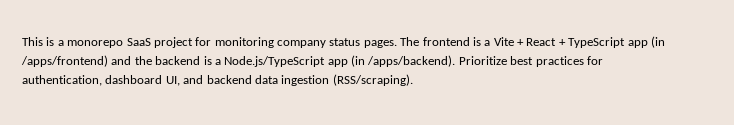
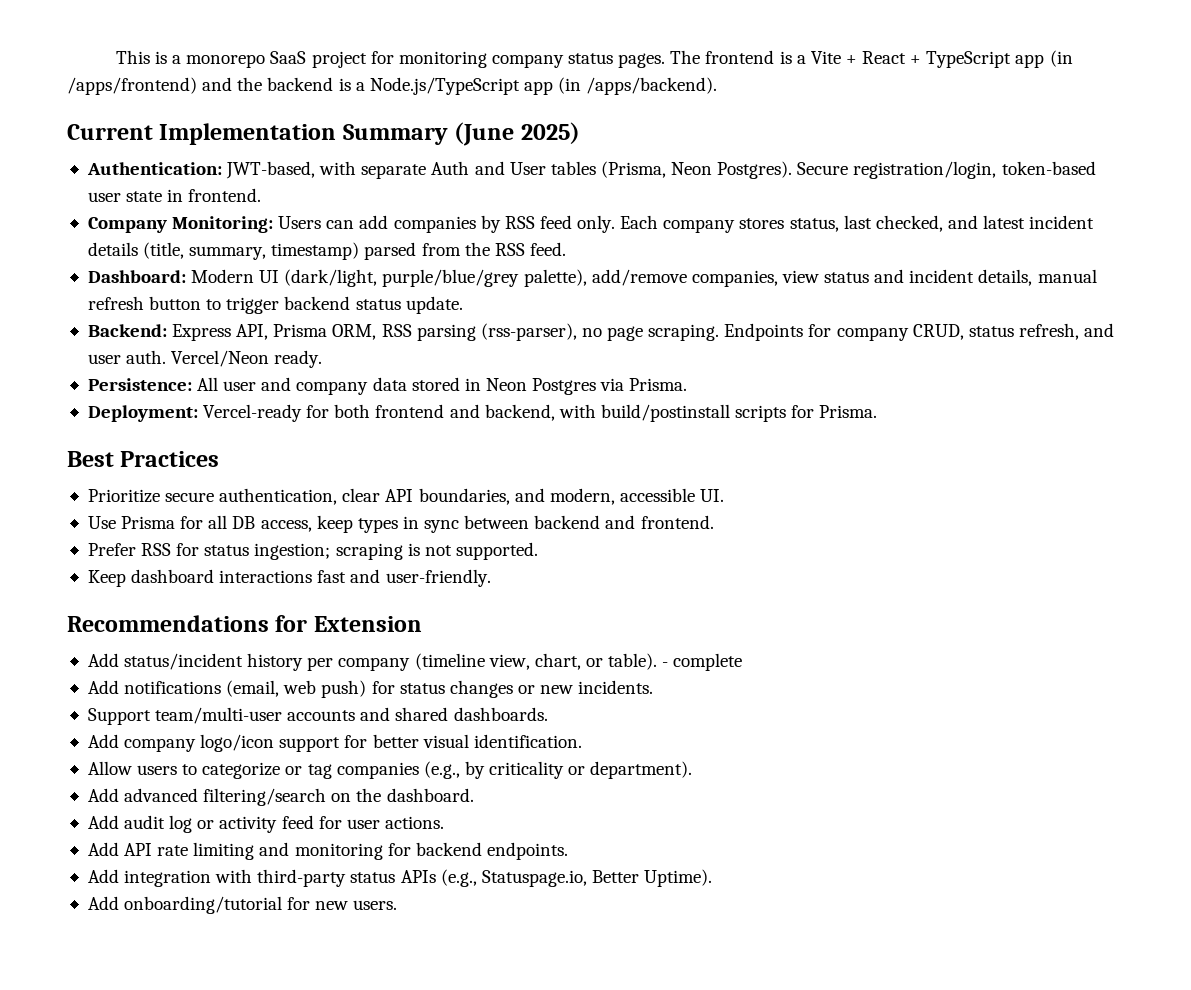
- The frontend is a Vite + React + TypeScript app (in /apps/frontend) and the backend is a Node.js/TypeScript app (in /apps/backend). Prioritize best practices for authentication, dashboard UI, and backend data ingestion (RSS/scraping).
+ The frontend is a Vite + React + TypeScript app (in /apps/frontend) and the backend is a Node.js/TypeScript app (in /apps/backend).
+ Current Implementation Summary (June 2025)
+ Authentication: JWT-based, with separate Auth and User tables (Prisma, Neon Postgres). Secure registration/login, token-based user state in frontend.
+ Company Monitoring: Users can add companies by RSS feed only. Each company stores status, last checked, and latest incident details (title, summary, timestamp) parsed from the RSS feed.
+ Dashboard: Modern UI (dark/light, purple/blue/grey palette), add/remove companies, view status and incident details, manual refresh button to trigger backend status update.
+ Backend: Express API, Prisma ORM, RSS parsing (rss-parser), no page scraping. Endpoints for company CRUD, status refresh, and user auth. Vercel/Neon ready.
+ Persistence: All user and company data stored in Neon Postgres via Prisma.
+ Deployment: Vercel-ready for both frontend and backend, with build/postinstall scripts for Prisma.
+ Best Practices
+ Prioritize secure authentication, clear API boundaries, and modern, accessible UI.
+ Use Prisma for all DB access, keep types in sync between backend and frontend.
+ Prefer RSS for status ingestion; scraping is not supported.
+ Keep dashboard interactions fast and user-friendly.
+ Recommendations for Extension
+ Add status/incident history per company (timeline view, chart, or table). - complete
+ Add notifications (email, web push) for status changes or new incidents.
+ Support team/multi-user accounts and shared dashboards.
+ Add company logo/icon support for better visual identification.
+ Allow users to categorize or tag companies (e.g., by criticality or department).
+ Add advanced filtering/search on the dashboard.
+ Add audit log or activity feed for user actions.
+ Add API rate limiting and monitoring for backend endpoints.
+ Add integration with third-party status APIs (e.g., Statuspage.io, Better Uptime).
+ Add onboarding/tutorial for new users.

